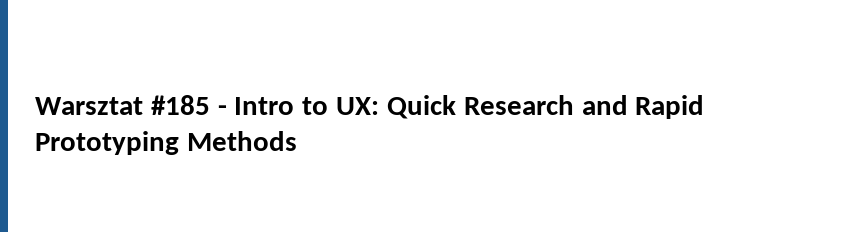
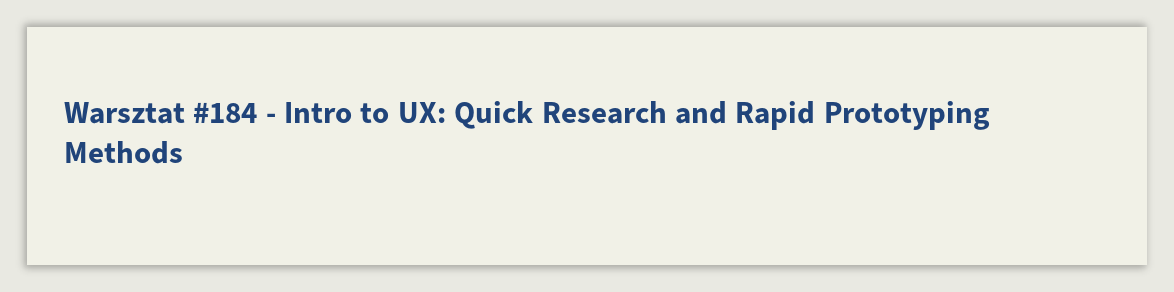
- Warsztat #185 - Intro to UX: Quick Research and Rapid Prototyping Methods
+ Warsztat #184 - Intro to UX: Quick Research and Rapid Prototyping Methods

